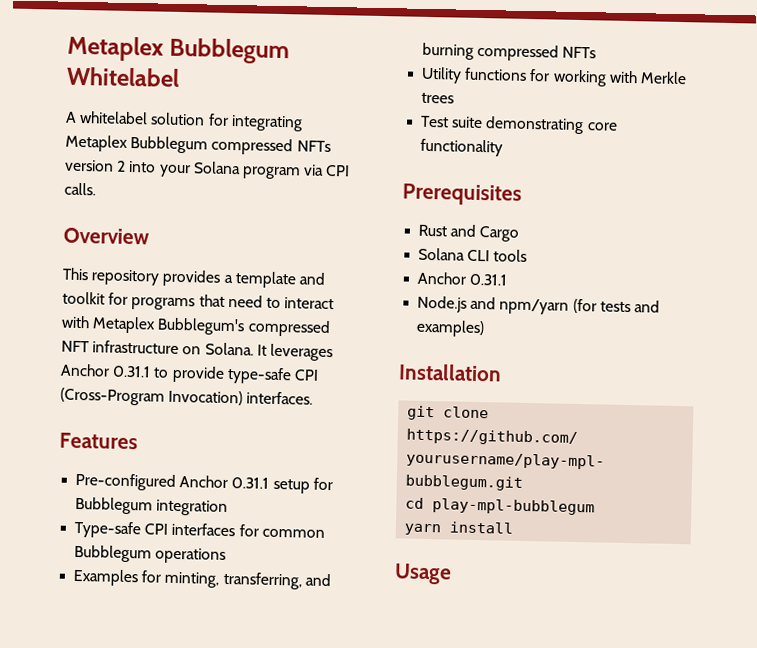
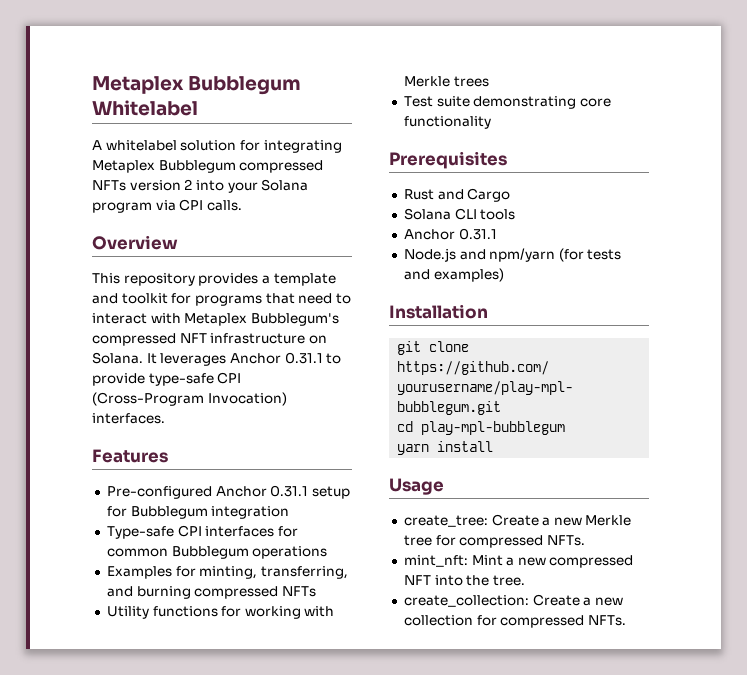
+ create_tree: Create a new Merkle tree for compressed NFTs.
+ mint_nft: Mint a new compressed NFT into the tree.
+ create_collection: Create a new collection for compressed NFTs.

